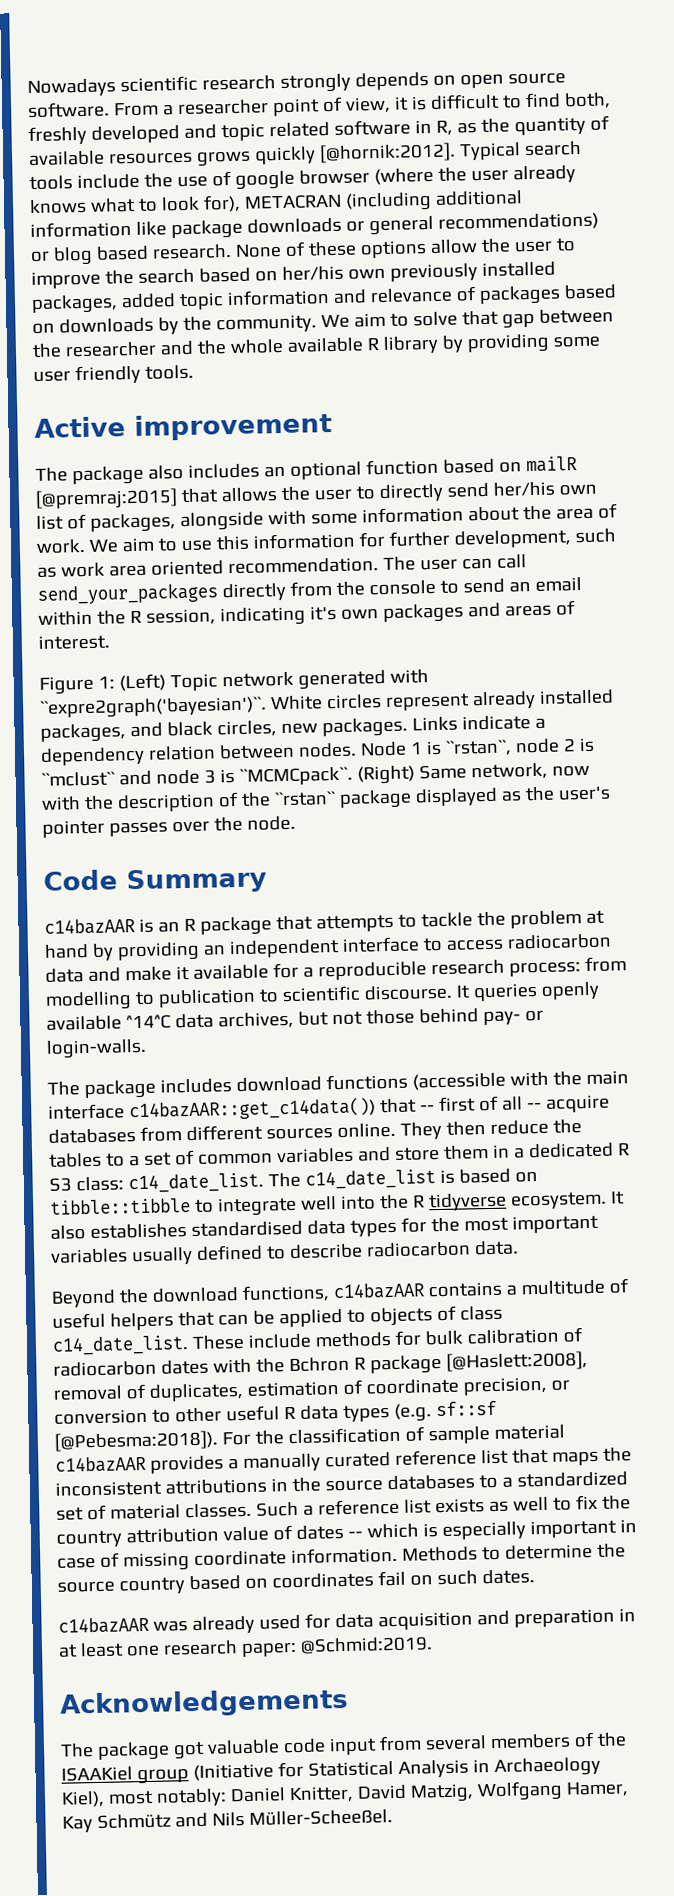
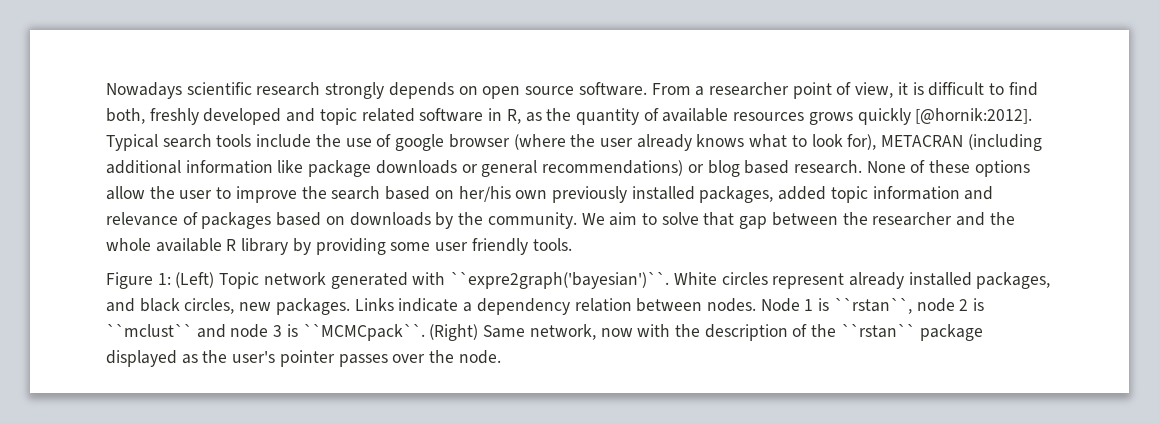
- Active improvement
- The package also includes an optional function based on mailR [@premraj:2015] that allows the user to directly send her/his own list of packages, alongside with some information about the area of work. We aim to use this information for further development, such as work area oriented recommendation. The user can call send_your_packages directly from the console to send an email within the R session, indicating it's own packages and areas of interest.
- Code Summary
- c14bazAAR is an R package that attempts to tackle the problem at hand by providing an independent interface to access radiocarbon data and make it available for a reproducible research process: from modelling to publication to scientific discourse. It queries openly available ^14^C data archives, but not those behind pay- or login-walls.
- The package includes download functions (accessible with the main interface c14bazAAR::get_c14data()) that -- first of all -- acquire databases from different sources online. They then reduce the tables to a set of common variables and store them in a dedicated R S3 class: c14_date_list. The c14_date_list is based on tibble::tibble to integrate well into the R tidyverse ecosystem. It also establishes standardised data types for the most important variables usually defined to describe radiocarbon data.
- Beyond the download functions, c14bazAAR contains a multitude of useful helpers that can be applied to objects of class c14_date_list. These include methods for bulk calibration of radiocarbon dates with the Bchron R package [@Haslett:2008], removal of duplicates, estimation of coordinate precision, or conversion to other useful R data types (e.g. sf::sf [@Pebesma:2018]). For the classification of sample material c14bazAAR provides a manually curated reference list that maps the inconsistent attributions in the source databases to a standardized set of material classes. Such a reference list exists as well to fix the country attribution value of dates -- which is especially important in case of missing coordinate information. Methods to determine the source country based on coordinates fail on such dates.
- c14bazAAR was already used for data acquisition and preparation in at least one research paper: @Schmid:2019.
- Acknowledgements
- The package got valuable code input from several members of the ISAAKiel group (Initiative for Statistical Analysis in Archaeology Kiel), most notably: Daniel Knitter, David Matzig, Wolfgang Hamer, Kay Schmütz and Nils Müller-Scheeßel.

